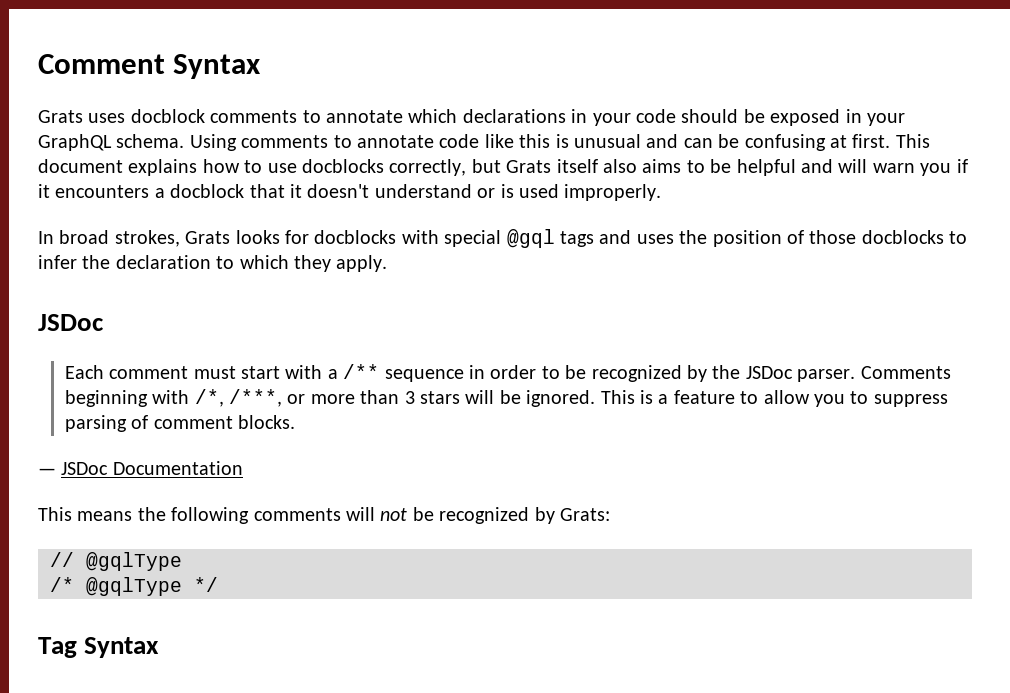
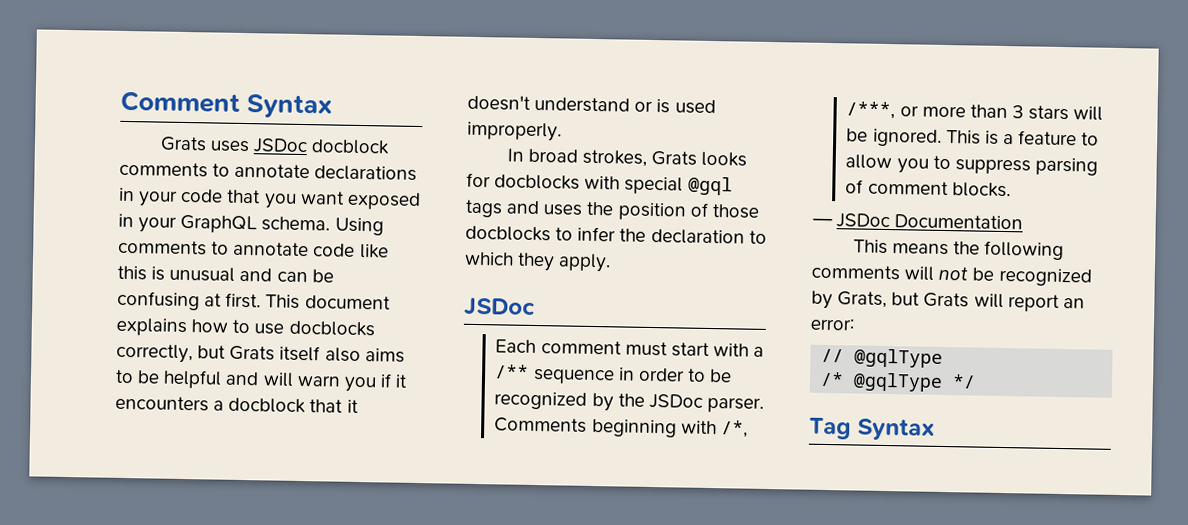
- Grats uses docblock comments to annotate which declarations in your code should be exposed in your GraphQL schema.
+ Grats uses JSDoc docblock comments to annotate declarations in your code that you want exposed in your GraphQL schema.
- This means the following comments will not be recognized by Grats:
+ This means the following comments will not be recognized by Grats, but Grats will report an error:

